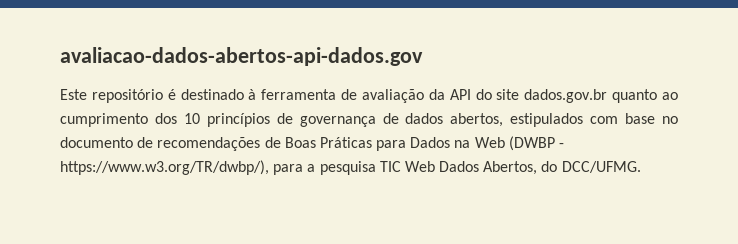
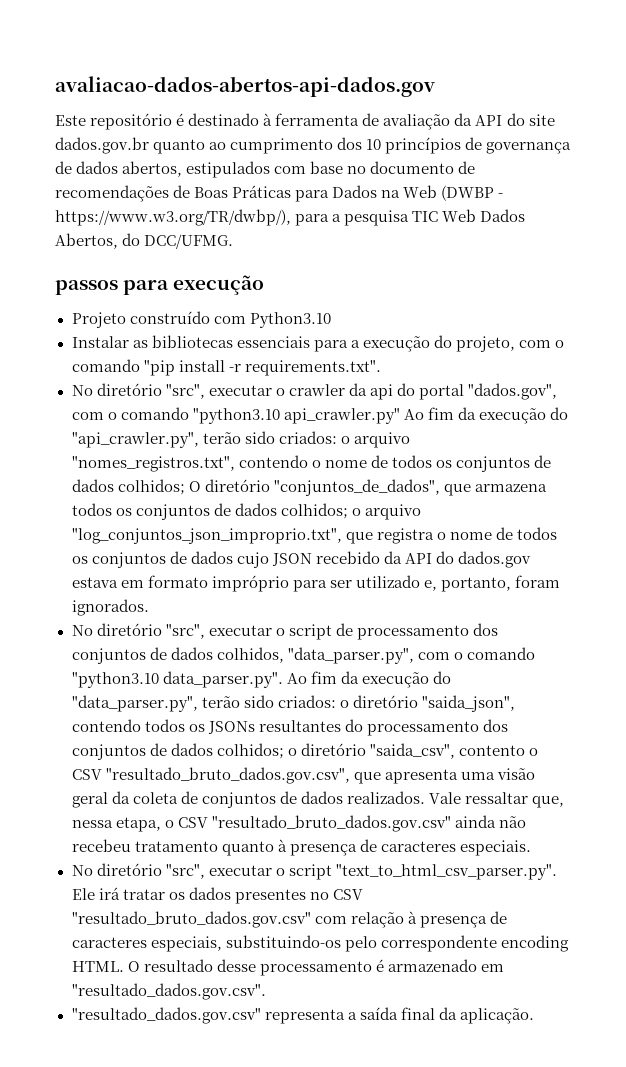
+ passos para execução
+ Projeto construído com Python3.10
+ Instalar as bibliotecas essenciais para a execução do projeto, com o comando "pip install -r requirements.txt".
+ No diretório "src", executar o crawler da api do portal "dados.gov", com o comando "python3.10 api_crawler.py" Ao fim da execução do "api_crawler.py", terão sido criados: o arquivo "nomes_registros.txt", contendo o nome de todos os conjuntos de dados colhidos; O diretório "conjuntos_de_dados", que armazena todos os conjuntos de dados colhidos; o arquivo "log_conjuntos_json_improprio.txt", que registra o nome de todos os conjuntos de dados cujo JSON recebido da API do dados.gov estava em formato impróprio para ser utilizado e, portanto, foram ignorados.
+ No diretório "src", executar o script de processamento dos conjuntos de dados colhidos, "data_parser.py", com o comando "python3.10 data_parser.py". Ao fim da execução do "data_parser.py", terão sido criados: o diretório "saida_json", contendo todos os JSONs resultantes do processamento dos conjuntos de dados colhidos; o diretório "saida_csv", contento o CSV "resultado_bruto_dados.gov.csv", que apresenta uma visão geral da coleta de conjuntos de dados realizados. Vale ressaltar que, nessa etapa, o CSV "resultado_bruto_dados.gov.csv" ainda não recebeu tratamento quanto à presença de caracteres especiais.
+ No diretório "src", executar o script "text_to_html_csv_parser.py". Ele irá tratar os dados presentes no CSV "resultado_bruto_dados.gov.csv" com relação à presença de caracteres especiais, substituindo-os pelo correspondente encoding HTML. O resultado desse processamento é armazenado em "resultado_dados.gov.csv".
+ "resultado_dados.gov.csv" representa a saída final da aplicação.

